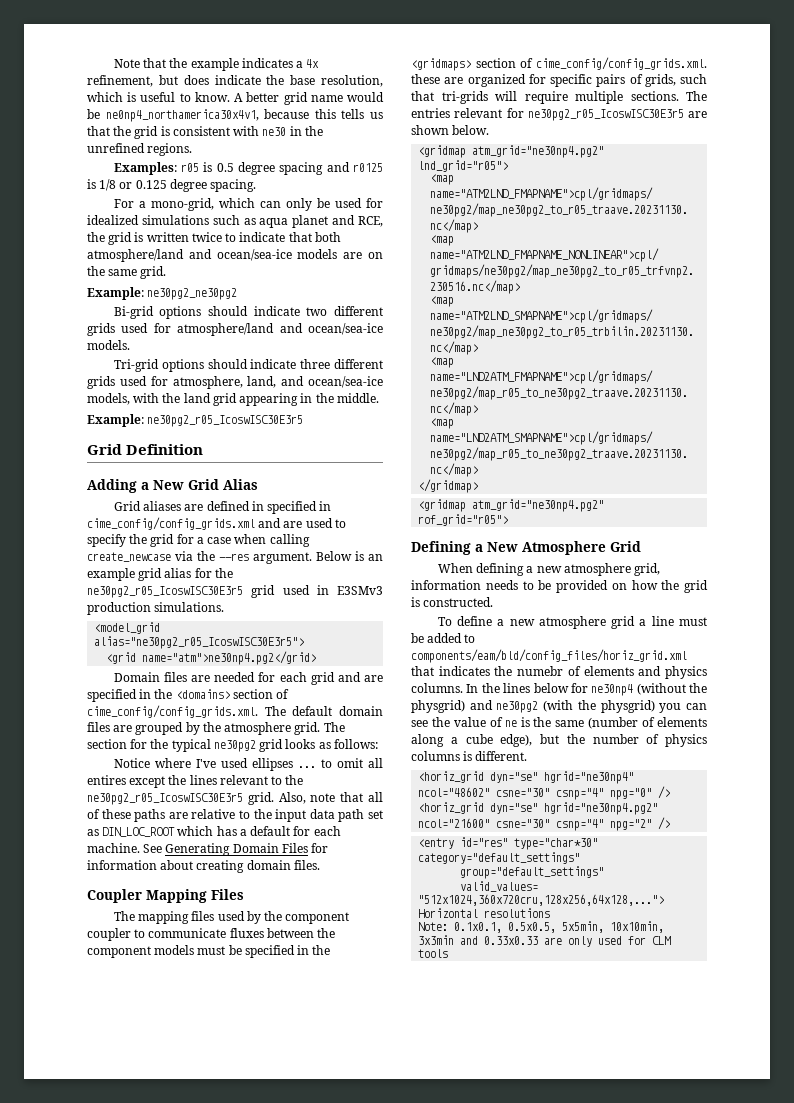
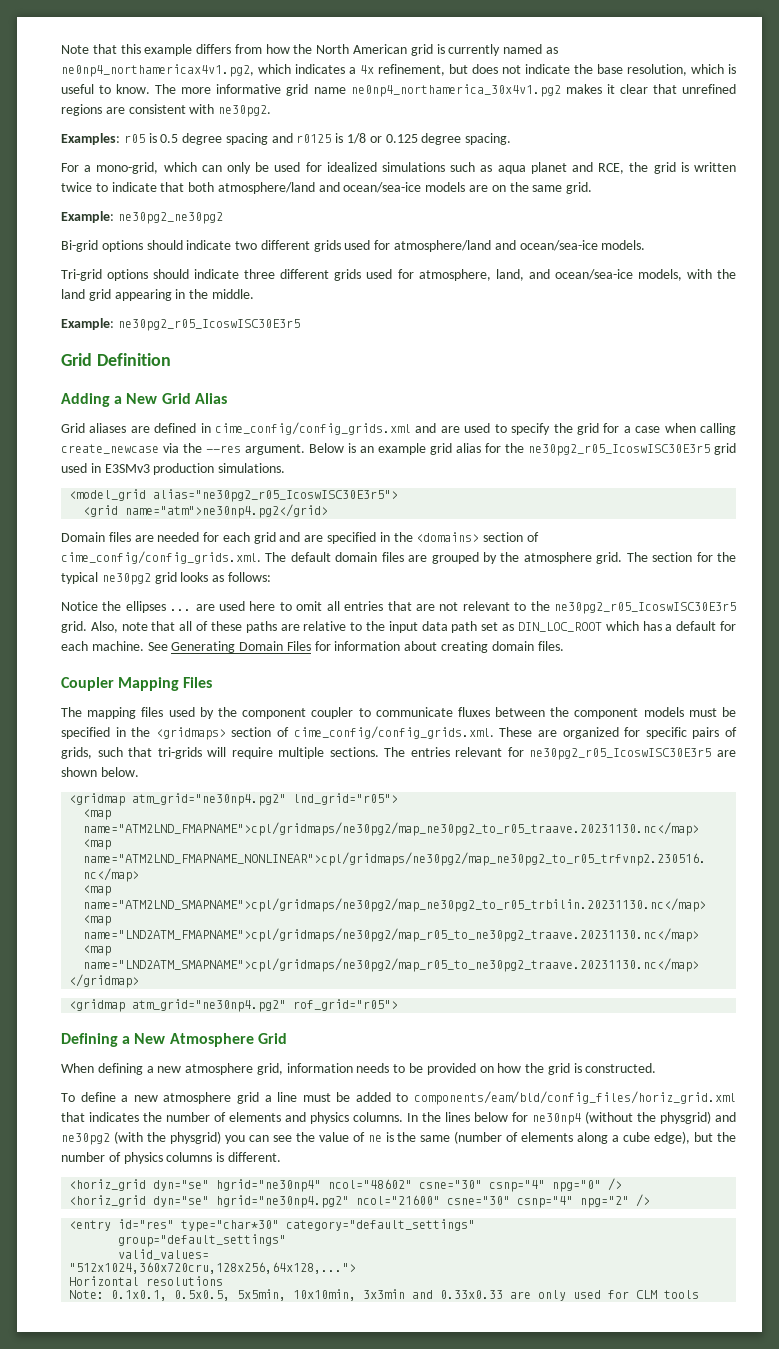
- Note that the example indicates a 4x refinement, but does indicate the base resolution, which is useful to know.
+ Note that this example differs from how the North American grid is currently named as ne0np4_northamericax4v1.pg2, which indicates a 4x refinement, but does not indicate the base resolution, which is useful to know.
- A better grid name would be ne0np4_northamerica30x4v1, because this tells us that the grid is consistent with ne30 in the unrefined regions.
+ The more informative grid name ne0np4_northamerica_30x4v1.pg2 makes it clear that unrefined regions are consistent with ne30pg2.
- Grid aliases are defined in specified in cime_config/config_grids.xml and are used to specify the grid for a case when calling create_newcase via the --res argument.
+ Grid aliases are defined in cime_config/config_grids.xml and are used to specify the grid for a case when calling create_newcase via the --res argument.
- Notice where I've used ellipses ... to omit all entires except the lines relevant to the ne30pg2_r05_IcoswISC30E3r5 grid.
+ Notice the ellipses ... are used here to omit all entries that are not relevant to the ne30pg2_r05_IcoswISC30E3r5 grid.
- The mapping files used by the component coupler to communicate fluxes between the component models must be specified in the <gridmaps> section of cime_config/config_grids.xml. these are organized for specific pairs of grids, such that tri-grids will require multiple sections.
+ The mapping files used by the component coupler to communicate fluxes between the component models must be specified in the <gridmaps> section of cime_config/config_grids.xml. These are organized for specific pairs of grids, such that tri-grids will require multiple sections.
- To define a new atmosphere grid a line must be added to components/eam/bld/config_files/horiz_grid.xml that indicates the numebr of elements and physics columns.
+ To define a new atmosphere grid a line must be added to components/eam/bld/config_files/horiz_grid.xml that indicates the number of elements and physics columns.

